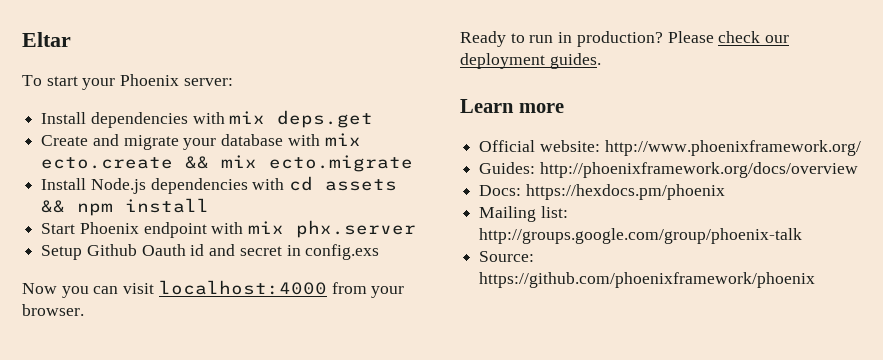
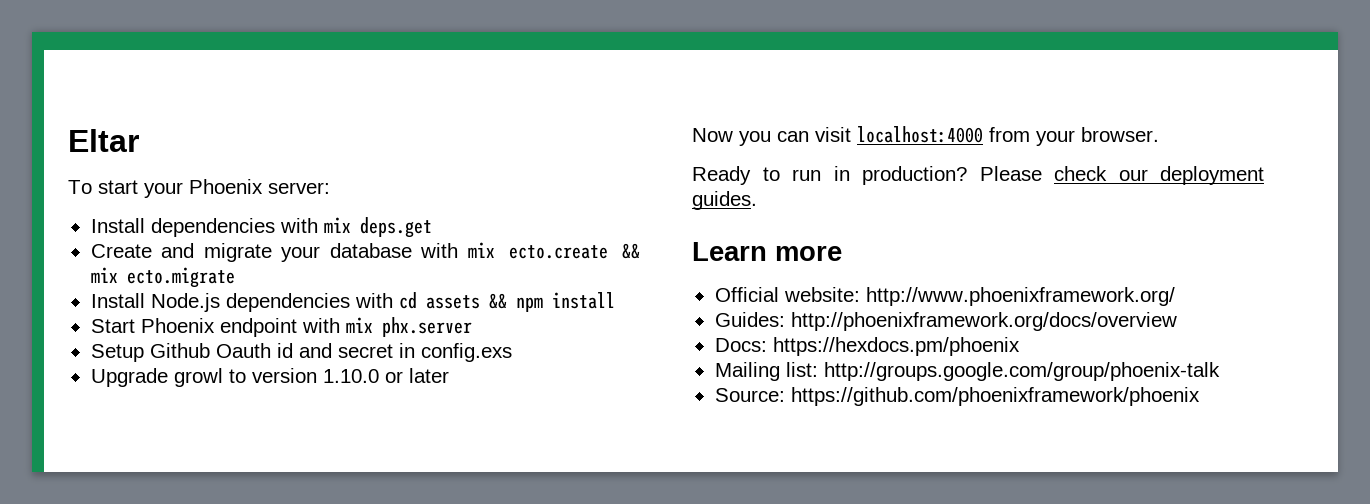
+ Upgrade growl to version 1.10.0 or later

